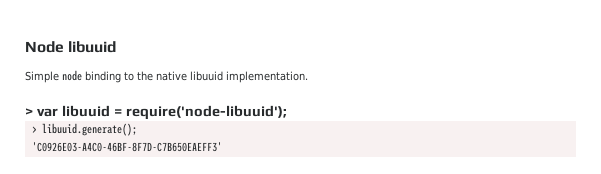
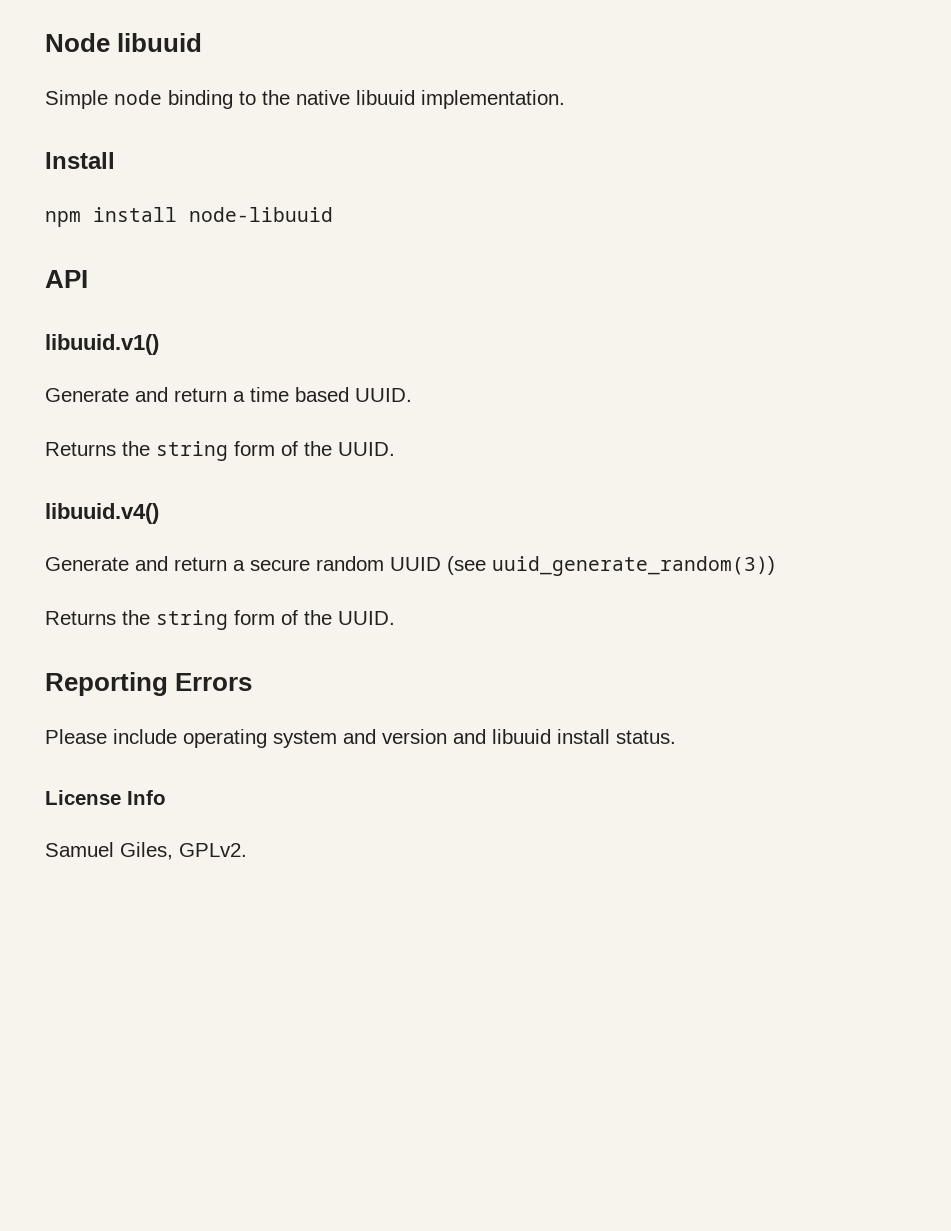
- > var libuuid = require('node-libuuid');
- > libuuid.generate();
- 'C0926E03-A4C0-46BF-8F7D-C7B650EAEFF3'
+ Install
+ npm install node-libuuid
+ API
+ libuuid.v1()
+ Generate and return a time based UUID.
+ Returns the string form of the UUID.
+ libuuid.v4()
+ Generate and return a secure random UUID (see uuid_generate_random(3))
+ Returns the string form of the UUID.
+ Reporting Errors
+ Please include operating system and version and libuuid install status.
+ License Info
+ Samuel Giles, GPLv2.

